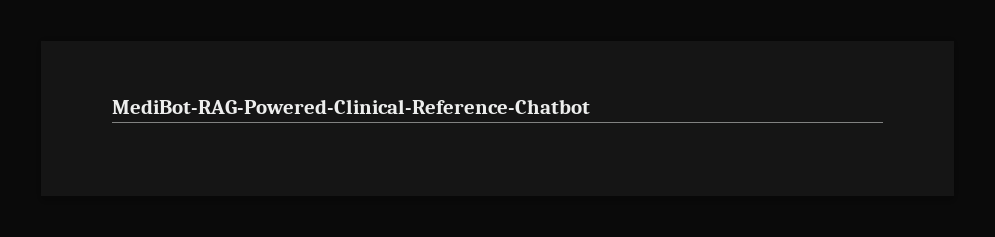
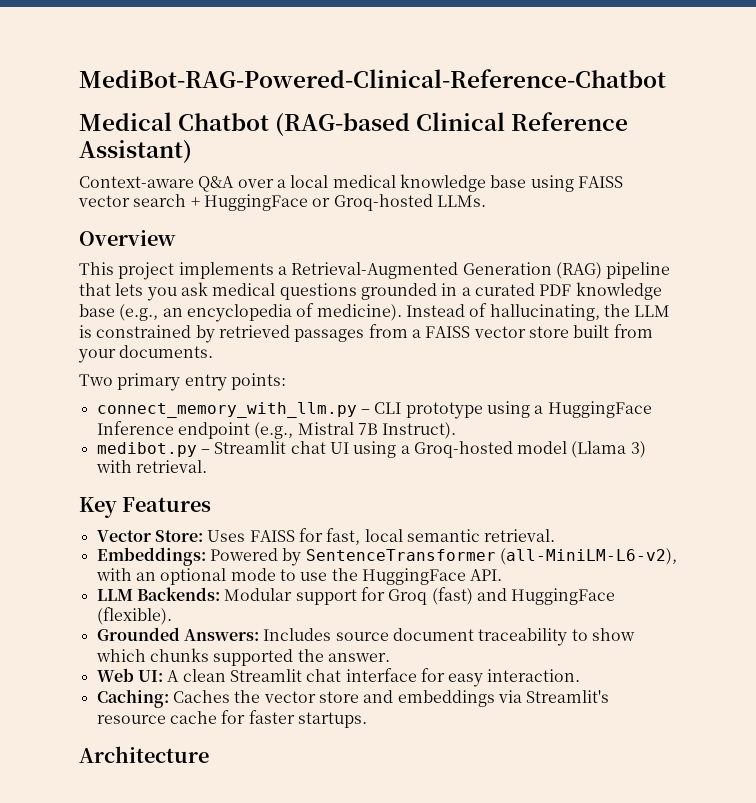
+ Medical Chatbot (RAG-based Clinical Reference Assistant)
+ Context-aware Q&A over a local medical knowledge base using FAISS vector search + HuggingFace or Groq-hosted LLMs.
+ Overview
+ This project implements a Retrieval-Augmented Generation (RAG) pipeline that lets you ask medical questions grounded in a curated PDF knowledge base (e.g., an encyclopedia of medicine). Instead of hallucinating, the LLM is constrained by retrieved passages from a FAISS vector store built from your documents.
+ Two primary entry points:
+ connect_memory_with_llm.py – CLI prototype using a HuggingFace Inference endpoint (e.g., Mistral 7B Instruct).
+ medibot.py – Streamlit chat UI using a Groq-hosted model (Llama 3) with retrieval.
+ Key Features
+ Vector Store: Uses FAISS for fast, local semantic retrieval.
+ Embeddings: Powered by SentenceTransformer (all-MiniLM-L6-v2), with an optional mode to use the HuggingFace API.
+ LLM Backends: Modular support for Groq (fast) and HuggingFace (flexible).
+ Grounded Answers: Includes source document traceability to show which chunks supported the answer.
+ Web UI: A clean Streamlit chat interface for easy interaction.
+ Caching: Caches the vector store and embeddings via Streamlit's resource cache for faster startups.
+ Architecture

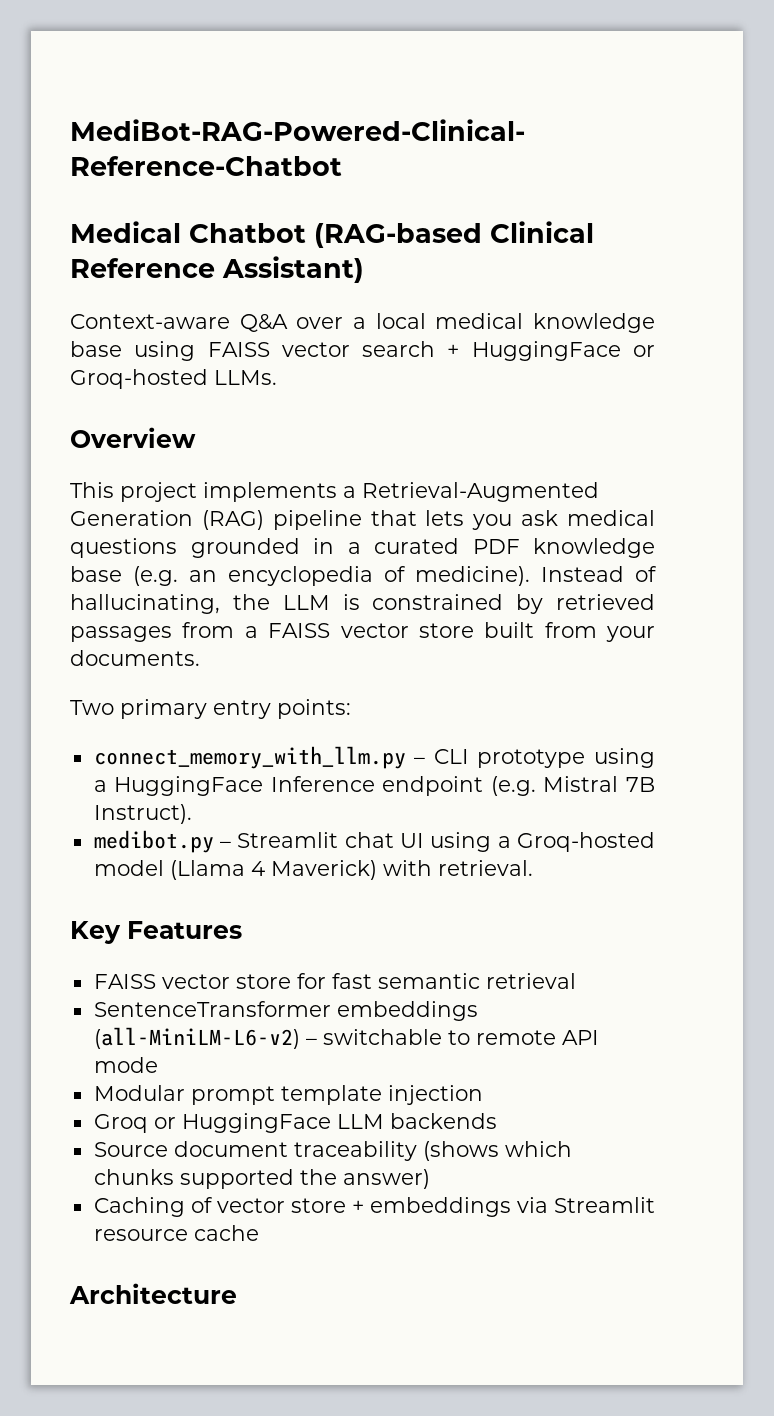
- This project implements a Retrieval-Augmented Generation (RAG) pipeline that lets you ask medical questions grounded in a curated PDF knowledge base (e.g., an encyclopedia of medicine).
+ This project implements a Retrieval-Augmented Generation (RAG) pipeline that lets you ask medical questions grounded in a curated PDF knowledge base (e.g. an encyclopedia of medicine).
- connect_memory_with_llm.py – CLI prototype using a HuggingFace Inference endpoint (e.g., Mistral 7B Instruct).
+ connect_memory_with_llm.py – CLI prototype using a HuggingFace Inference endpoint (e.g. Mistral 7B Instruct).
- medibot.py – Streamlit chat UI using a Groq-hosted model (Llama 3) with retrieval.
+ medibot.py – Streamlit chat UI using a Groq-hosted model (Llama 4 Maverick) with retrieval.
- Vector Store: Uses FAISS for fast, local semantic retrieval.
- Embeddings: Powered by SentenceTransformer (all-MiniLM-L6-v2), with an optional mode to use the HuggingFace API.
- LLM Backends: Modular support for Groq (fast) and HuggingFace (flexible).
- Grounded Answers: Includes source document traceability to show which chunks supported the answer.
- Web UI: A clean Streamlit chat interface for easy interaction.
- Caching: Caches the vector store and embeddings via Streamlit's resource cache for faster startups.
+ FAISS vector store for fast semantic retrieval
+ SentenceTransformer embeddings (all-MiniLM-L6-v2) – switchable to remote API mode
+ Modular prompt template injection
+ Groq or HuggingFace LLM backends
+ Source document traceability (shows which chunks supported the answer)
+ Caching of vector store + embeddings via Streamlit resource cache

